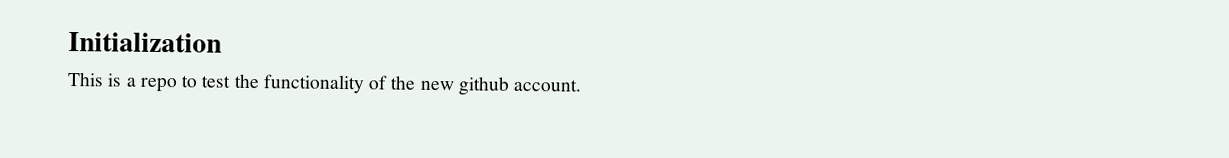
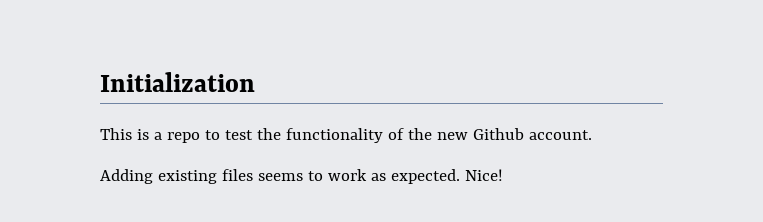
- This is a repo to test the functionality of the new github account.
+ This is a repo to test the functionality of the new Github account.
+ Adding existing files seems to work as expected. Nice!

